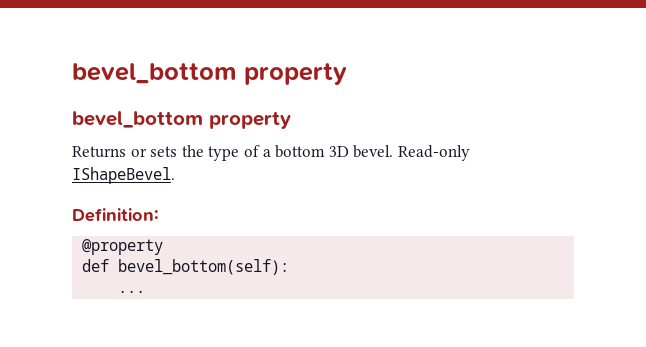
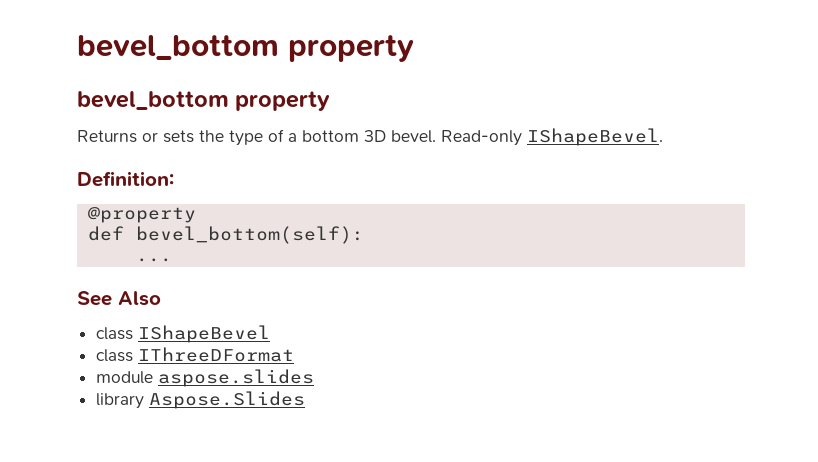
+ See Also
+ class IShapeBevel
+ class IThreeDFormat
+ module aspose.slides
+ library Aspose.Slides

